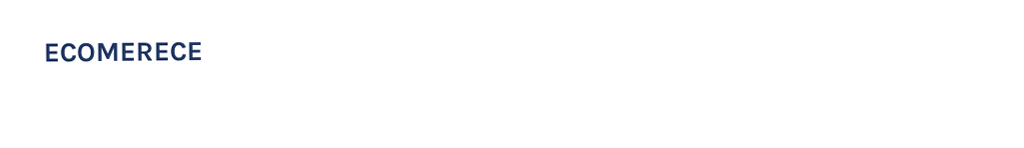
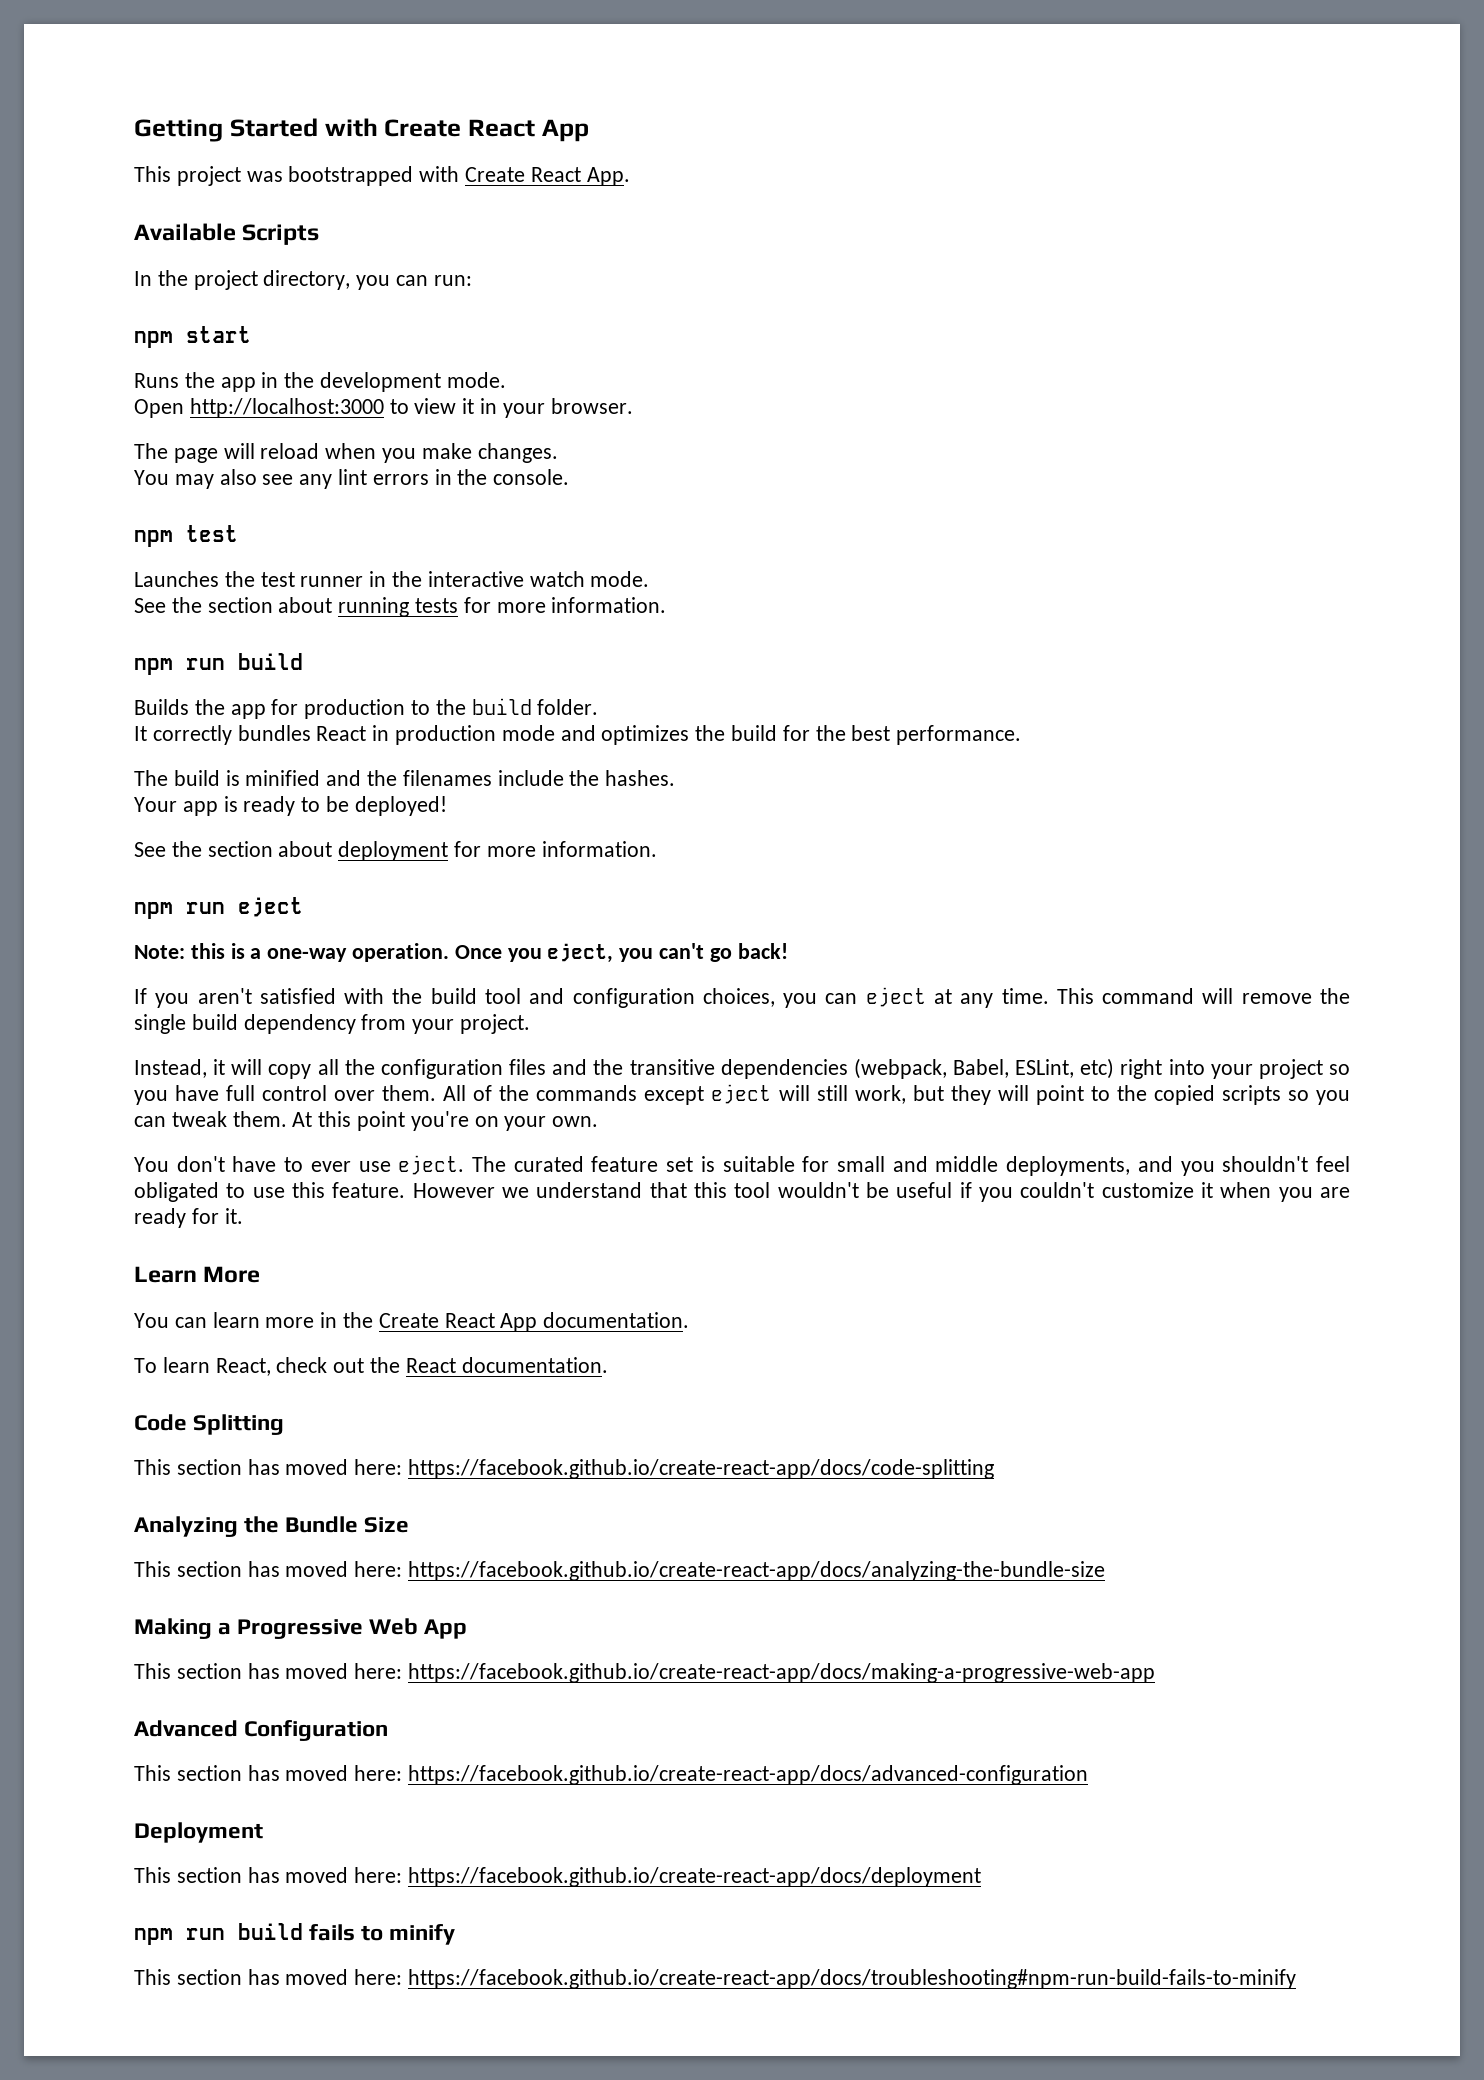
- ECOMERECE
+ Getting Started with Create React App
+ This project was bootstrapped with Create React App.
+ Available Scripts
+ In the project directory, you can run:
+ npm start
+ Runs the app in the development mode.
+ Open http://localhost:3000 to view it in your browser.
+ The page will reload when you make changes.
+ You may also see any lint errors in the console.
+ npm test
+ Launches the test runner in the interactive watch mode.
+ See the section about running tests for more information.
+ npm run build
+ Builds the app for production to the build folder.
+ It correctly bundles React in production mode and optimizes the build for the best performance.
+ The build is minified and the filenames include the hashes.
+ Your app is ready to be deployed!
+ See the section about deployment for more information.
+ npm run eject
+ Note: this is a one-way operation. Once you eject, you can't go back!
+ If you aren't satisfied with the build tool and configuration choices, you can eject at any time. This command will remove the single build dependency from your project.
+ Instead, it will copy all the configuration files and the transitive dependencies (webpack, Babel, ESLint, etc) right into your project so you have full control over them. All of the commands except eject will still work, but they will point to the copied scripts so you can tweak them. At this point you're on your own.
+ You don't have to ever use eject. The curated feature set is suitable for small and middle deployments, and you shouldn't feel obligated to use this feature. However we understand that this tool wouldn't be useful if you couldn't customize it when you are ready for it.
+ Learn More
+ You can learn more in the Create React App documentation.
+ To learn React, check out the React documentation.
+ Code Splitting
+ This section has moved here: https://facebook.github.io/create-react-app/docs/code-splitting
+ Analyzing the Bundle Size
+ This section has moved here: https://facebook.github.io/create-react-app/docs/analyzing-the-bundle-size
+ Making a Progressive Web App
+ This section has moved here: https://facebook.github.io/create-react-app/docs/making-a-progressive-web-app
+ Advanced Configuration
+ This section has moved here: https://facebook.github.io/create-react-app/docs/advanced-configuration
+ Deployment
+ This section has moved here: https://facebook.github.io/create-react-app/docs/deployment
+ npm run build fails to minify
+ This section has moved here: https://facebook.github.io/create-react-app/docs/troubleshooting#npm-run-build-fails-to-minify

